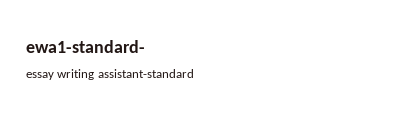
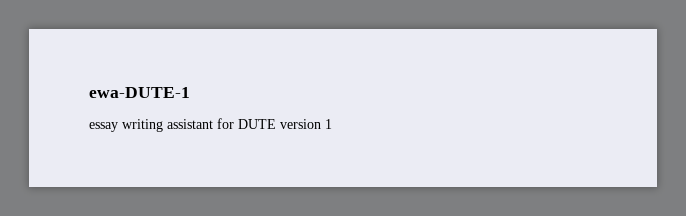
- ewa1-standard-
+ ewa-DUTE-1
- essay writing assistant-standard
+ essay writing assistant for DUTE version 1

